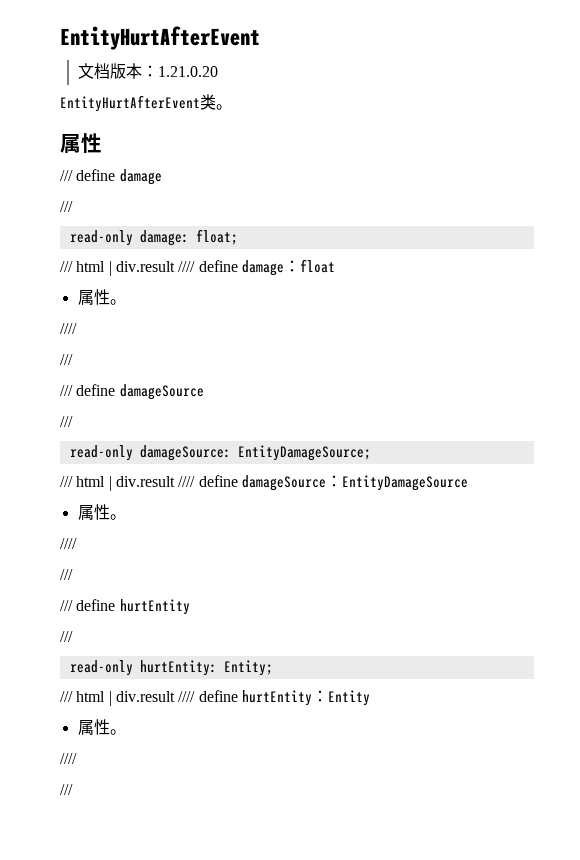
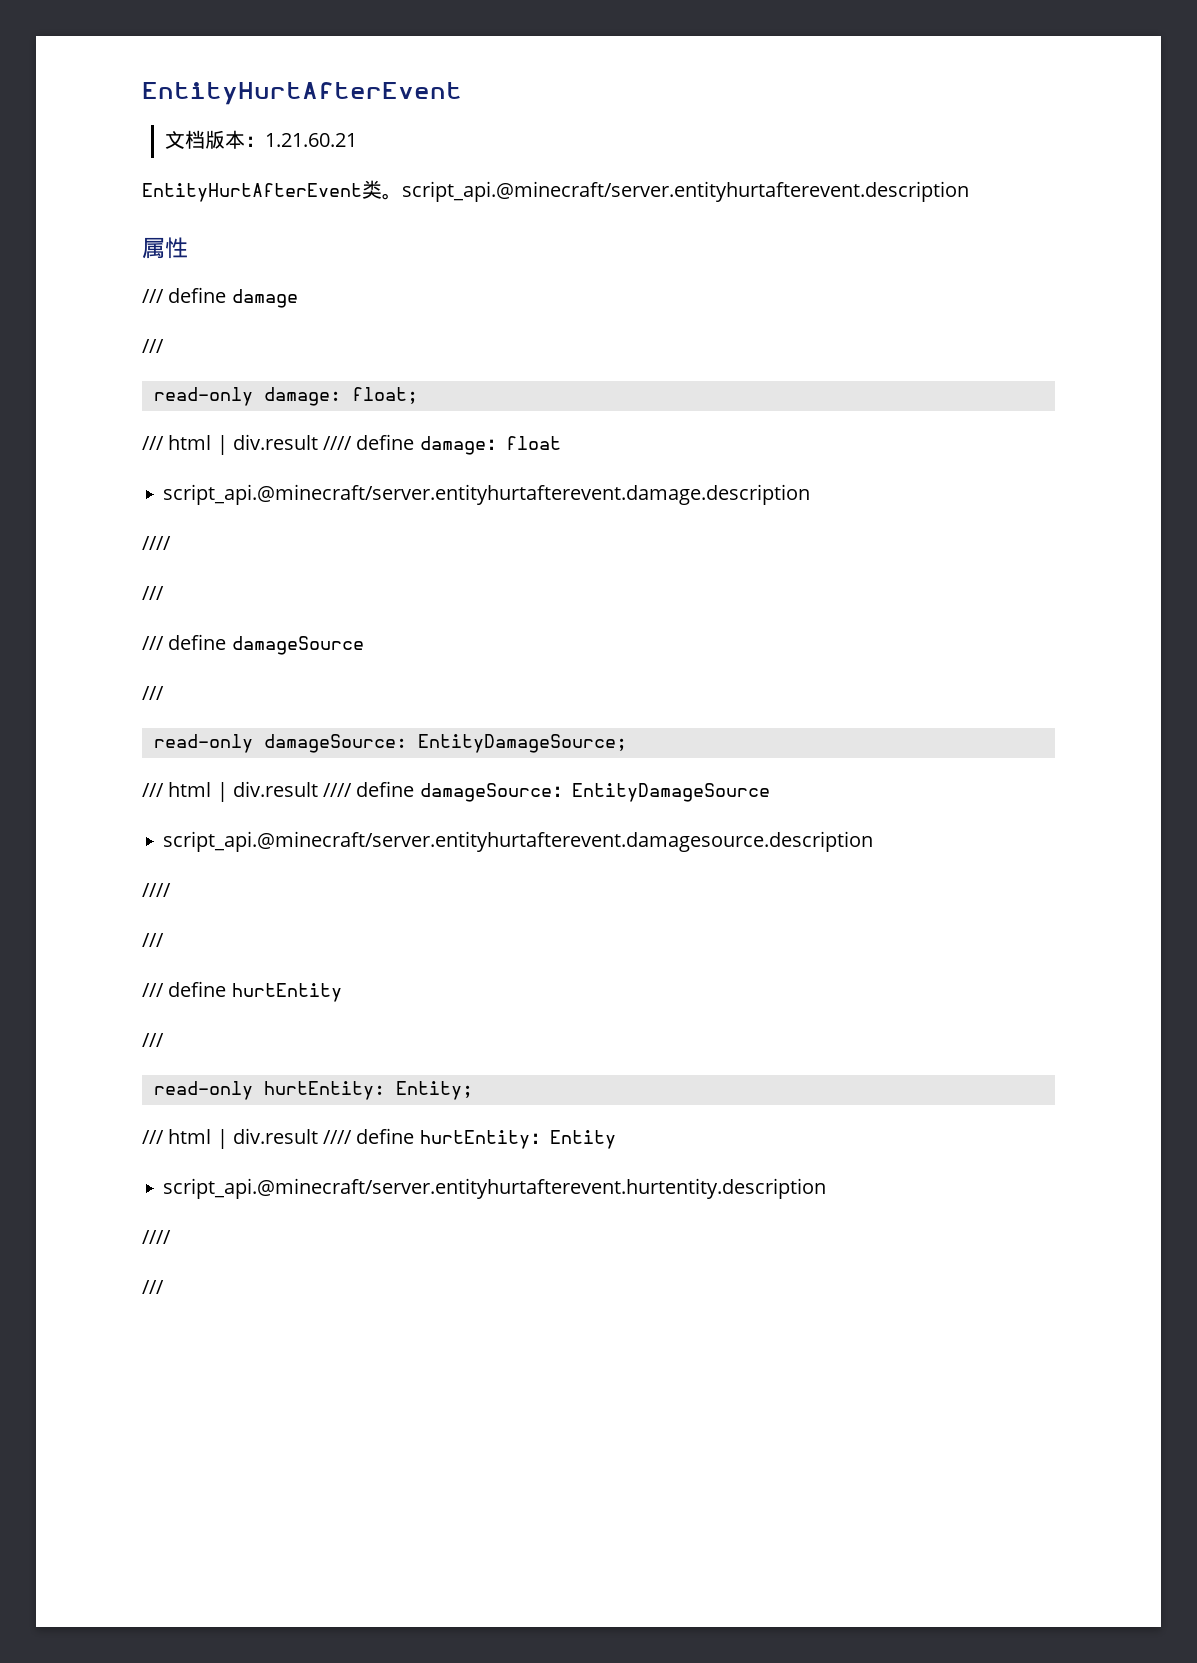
- 文档版本：1.21.0.20
+ 文档版本：1.21.60.21
- EntityHurtAfterEvent类。
+ EntityHurtAfterEvent类。script_api.@minecraft/server.entityhurtafterevent.description
  /// html | div.result //// define damage：float
- 属性。
+ script_api.@minecraft/server.entityhurtafterevent.damage.description
  /// html | div.result //// define damageSource：EntityDamageSource
- 属性。
+ script_api.@minecraft/server.entityhurtafterevent.damagesource.description
  /// html | div.result //// define hurtEntity：Entity
- 属性。
+ script_api.@minecraft/server.entityhurtafterevent.hurtentity.description

